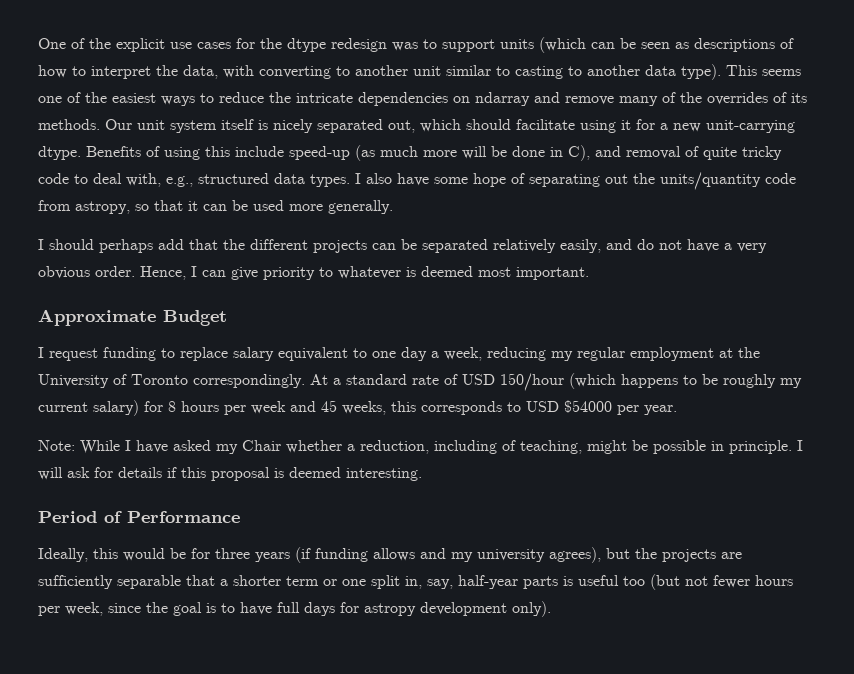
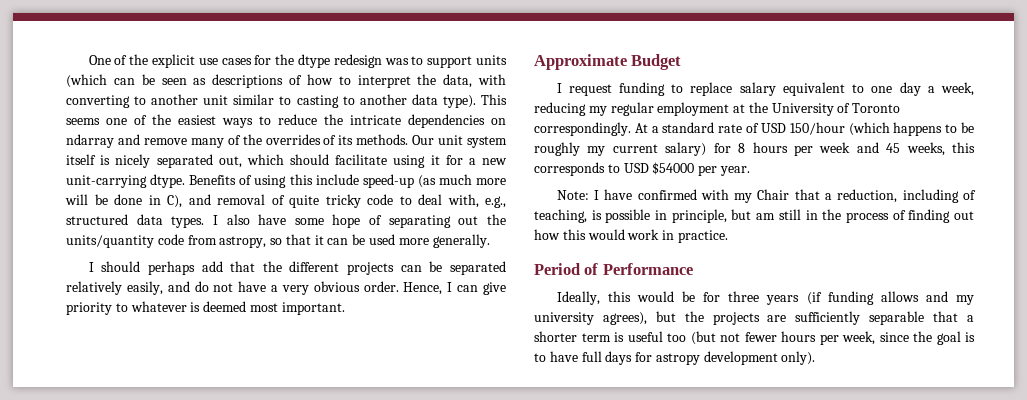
- Note: While I have asked my Chair whether a reduction, including of teaching, might be possible in principle. I will ask for details if this proposal is deemed interesting.
+ Note: I have confirmed with my Chair that a reduction, including of teaching, is possible in principle, but am still in the process of finding out how this would work in practice.
- Ideally, this would be for three years (if funding allows and my university agrees), but the projects are sufficiently separable that a shorter term or one split in, say, half-year parts is useful too (but not fewer hours per week, since the goal is to have full days for astropy development only).
+ Ideally, this would be for three years (if funding allows and my university agrees), but the projects are sufficiently separable that a shorter term is useful too (but not fewer hours per week, since the goal is to have full days for astropy development only).

